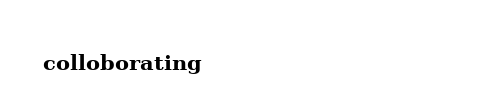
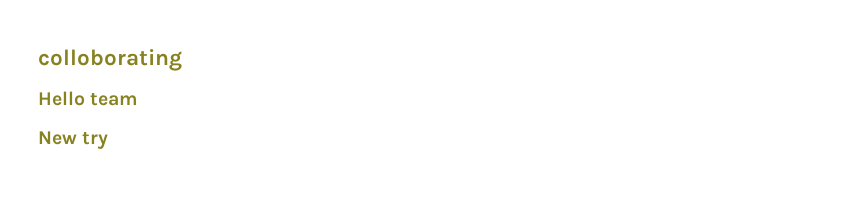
+ Hello team
+ New try

